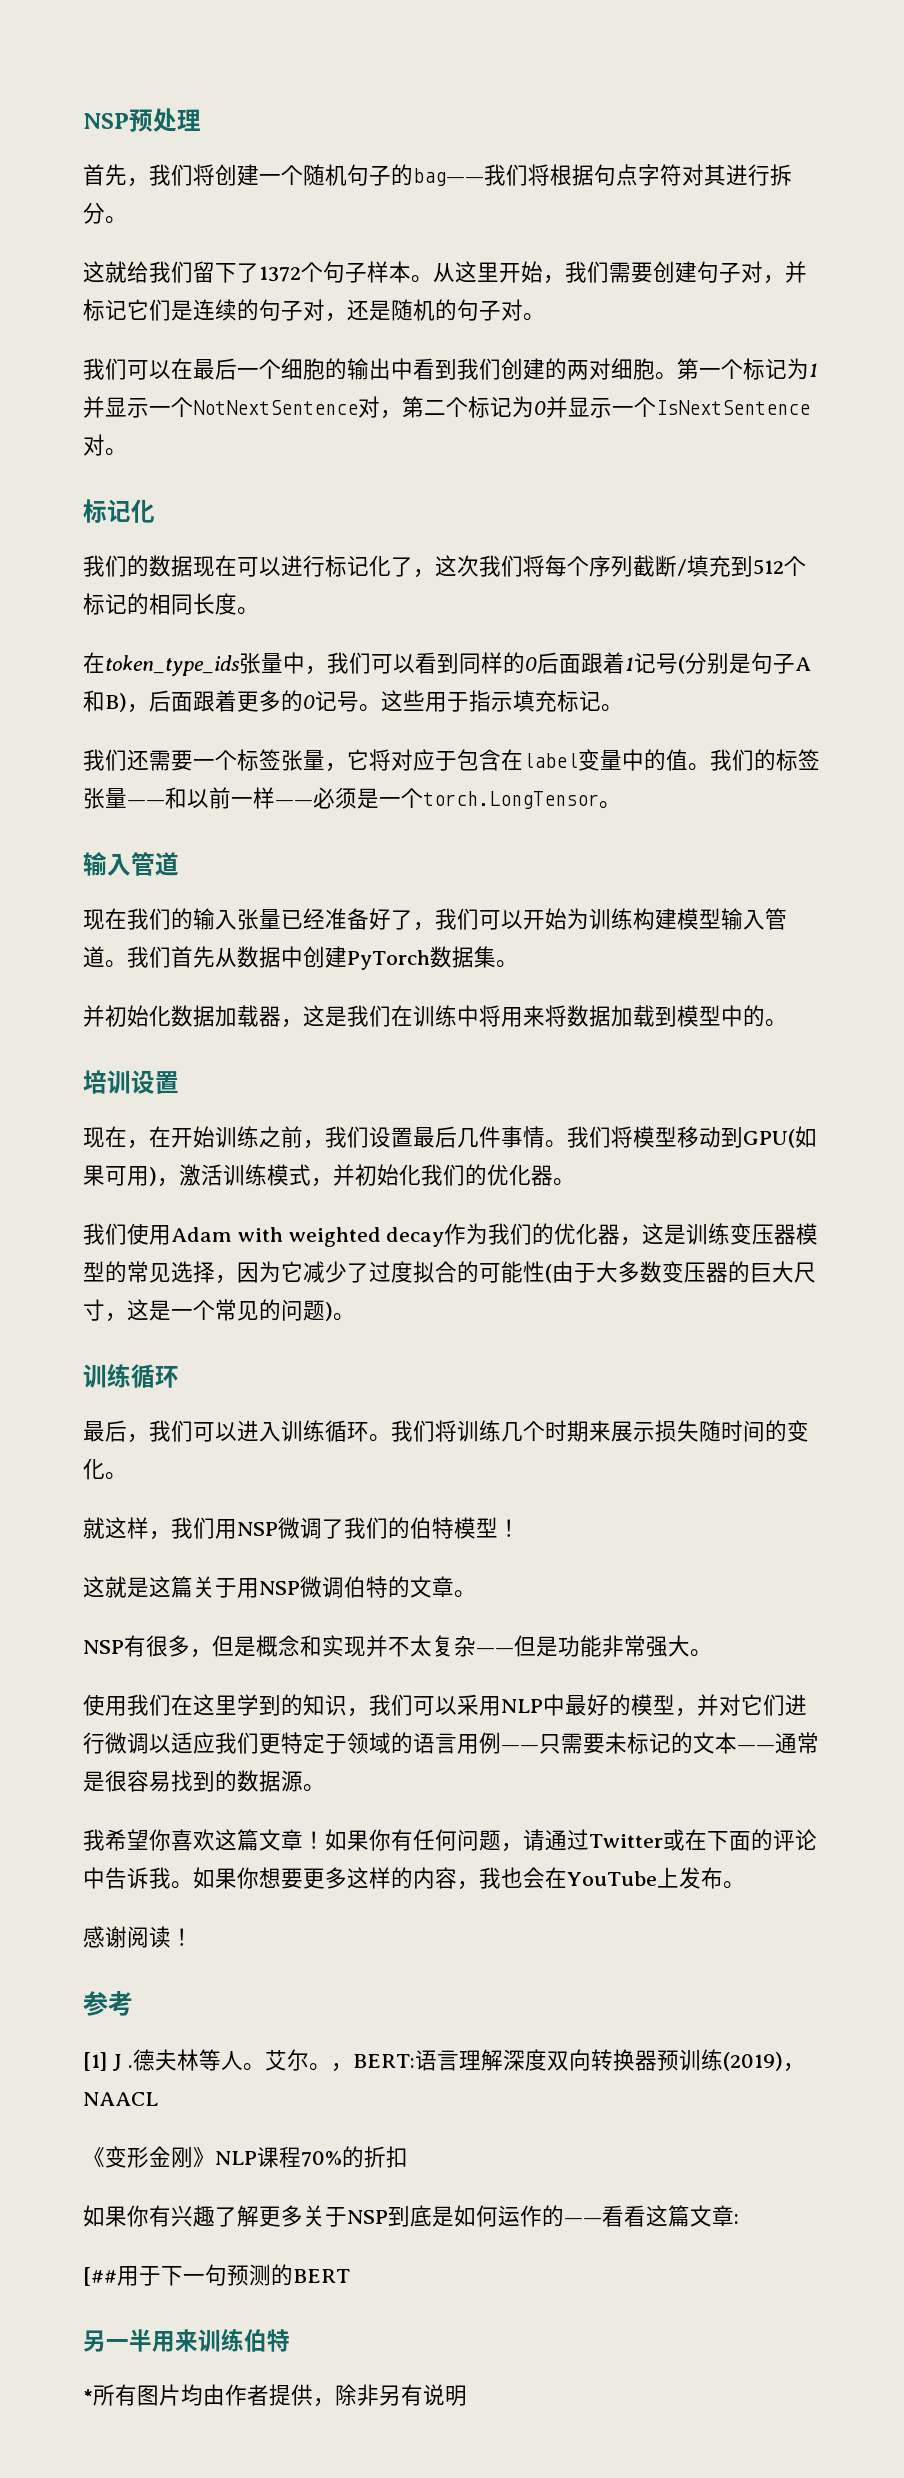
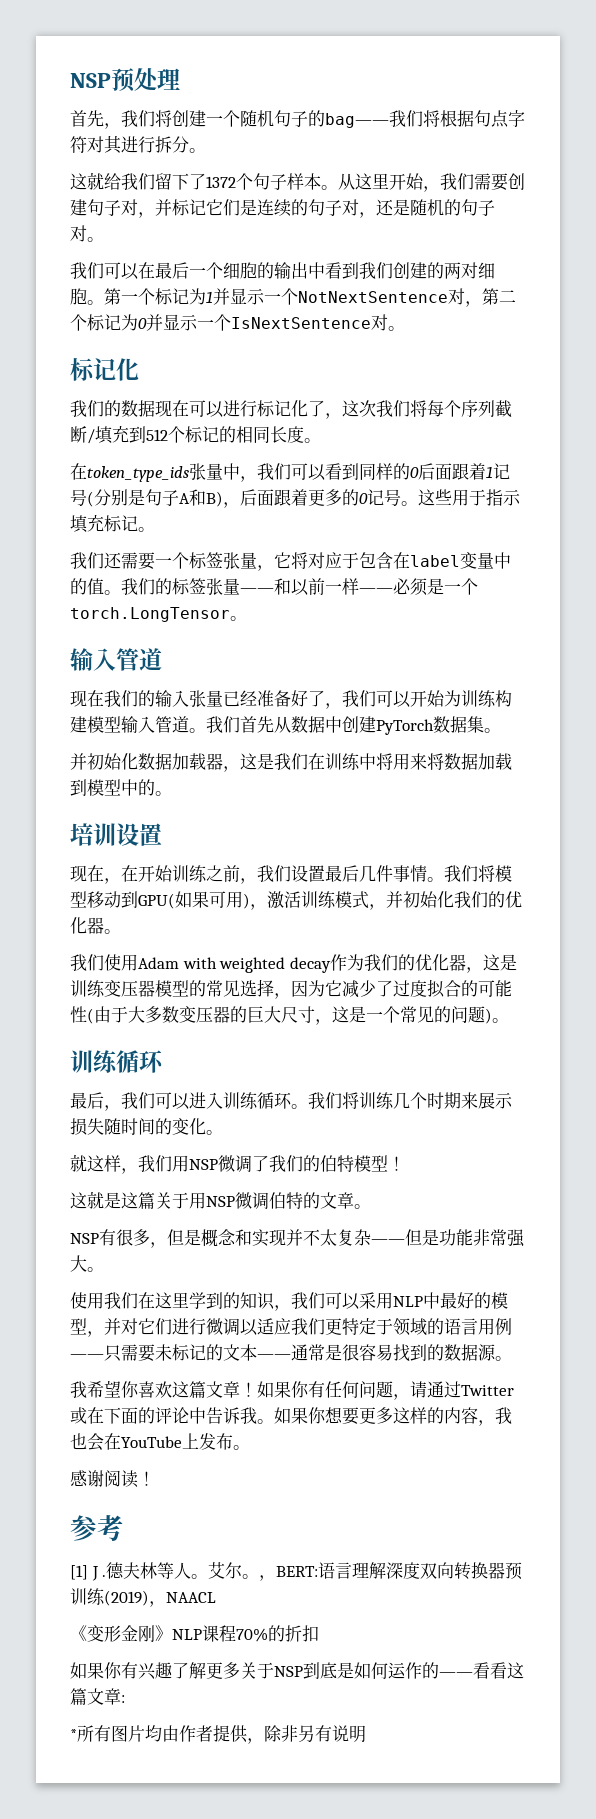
- [##用于下一句预测的BERT
- 另一半用来训练伯特

